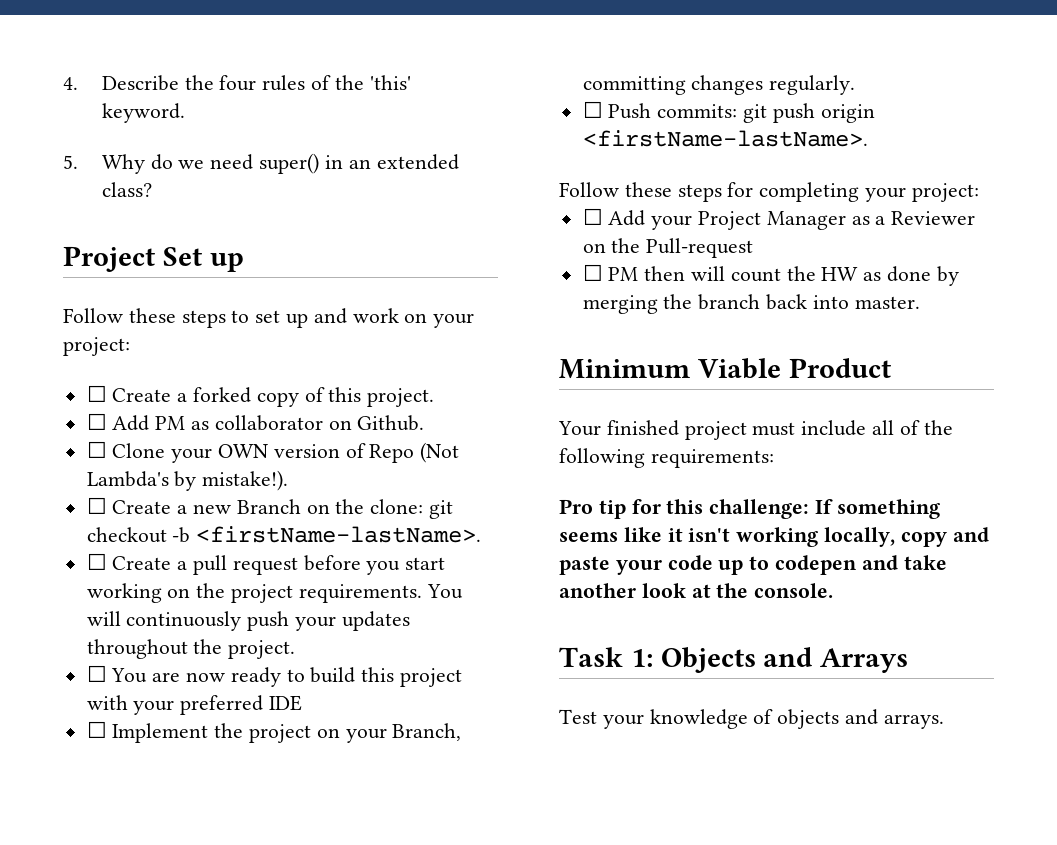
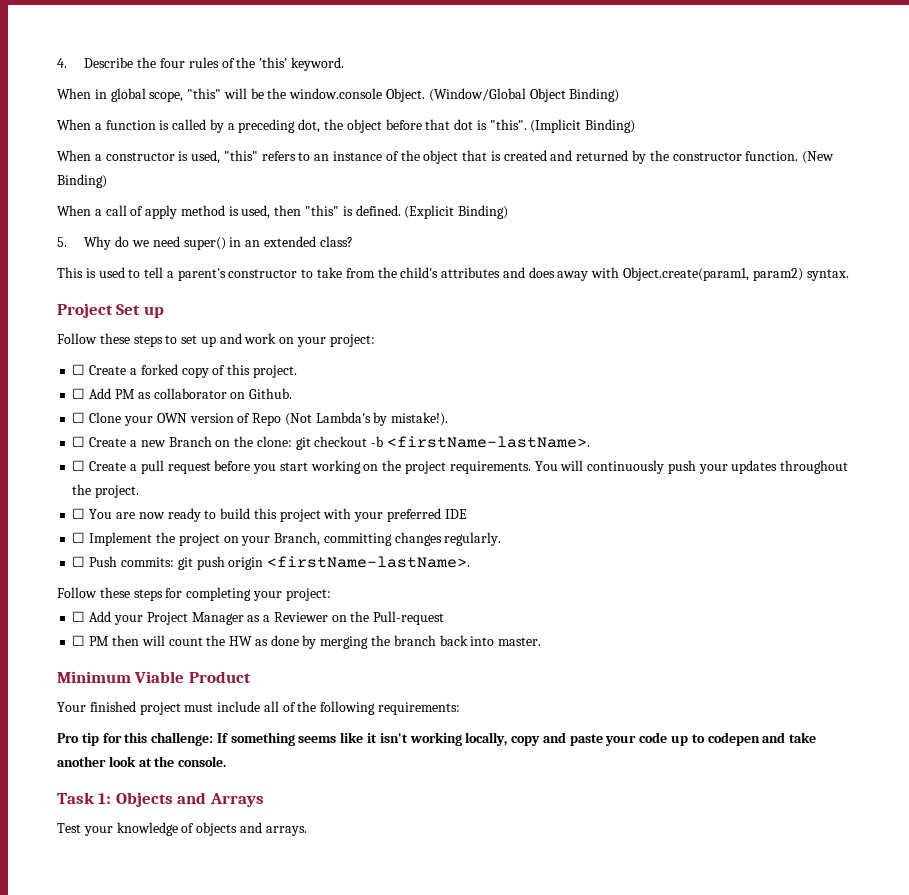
+ When in global scope, "this" will be the window.console Object. (Window/Global Object Binding)
+ When a function is called by a preceding dot, the object before that dot is "this". (Implicit Binding)
+ When a constructor is used, "this" refers to an instance of the object that is created and returned by the constructor function. (New Binding)
+ When a call of apply method is used, then "this" is defined. (Explicit Binding)
+ This is used to tell a parent's constructor to take from the child's attributes and does away with Object.create(param1, param2) syntax.

